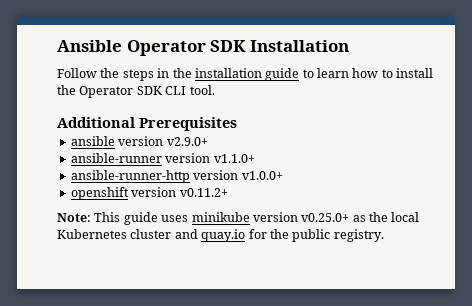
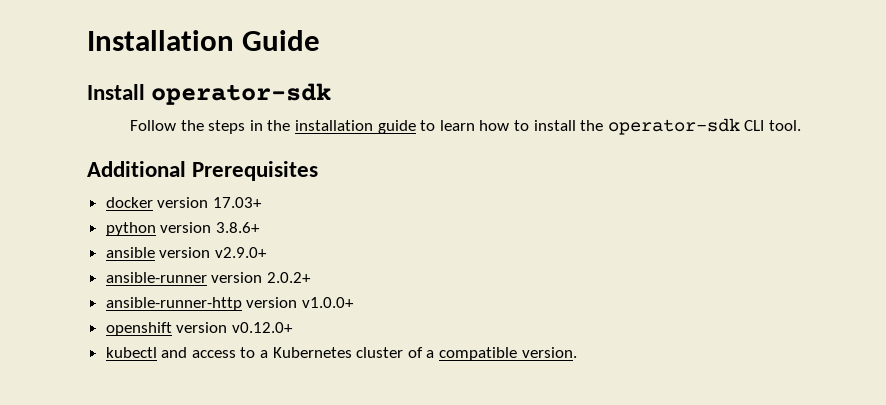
- Ansible Operator SDK Installation
+ Installation Guide
+ Install operator-sdk
- Follow the steps in the installation guide to learn how to install the Operator SDK CLI tool.
+ Follow the steps in the installation guide to learn how to install the operator-sdk CLI tool.
+ docker version 17.03+
+ python version 3.8.6+
- ansible-runner version v1.1.0+
+ ansible-runner version 2.0.2+
- openshift version v0.11.2+
- Note: This guide uses minikube version v0.25.0+ as the local Kubernetes cluster and quay.io for the public registry.
+ openshift version v0.12.0+
+ kubectl and access to a Kubernetes cluster of a compatible version.

